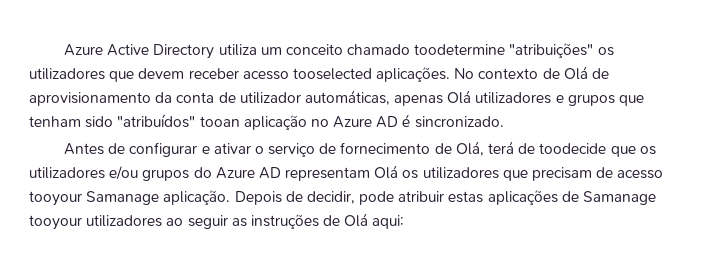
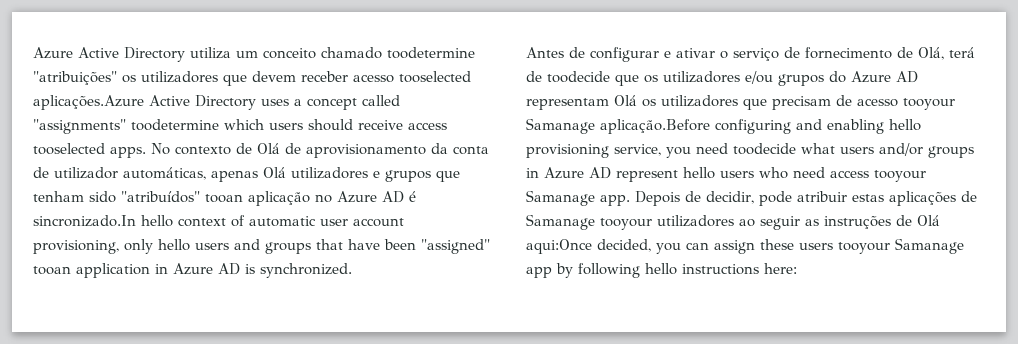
- Azure Active Directory utiliza um conceito chamado toodetermine "atribuições" os utilizadores que devem receber acesso tooselected aplicações.
+ Azure Active Directory utiliza um conceito chamado toodetermine "atribuições" os utilizadores que devem receber acesso tooselected aplicações.Azure Active Directory uses a concept called "assignments" toodetermine which users should receive access tooselected apps.
- No contexto de Olá de aprovisionamento da conta de utilizador automáticas, apenas Olá utilizadores e grupos que tenham sido "atribuídos" tooan aplicação no Azure AD é sincronizado.
+ No contexto de Olá de aprovisionamento da conta de utilizador automáticas, apenas Olá utilizadores e grupos que tenham sido "atribuídos" tooan aplicação no Azure AD é sincronizado.In hello context of automatic user account provisioning, only hello users and groups that have been "assigned" tooan application in Azure AD is synchronized.
- Antes de configurar e ativar o serviço de fornecimento de Olá, terá de toodecide que os utilizadores e/ou grupos do Azure AD representam Olá os utilizadores que precisam de acesso tooyour Samanage aplicação.
+ Antes de configurar e ativar o serviço de fornecimento de Olá, terá de toodecide que os utilizadores e/ou grupos do Azure AD representam Olá os utilizadores que precisam de acesso tooyour Samanage aplicação.Before configuring and enabling hello provisioning service, you need toodecide what users and/or groups in Azure AD represent hello users who need access tooyour Samanage app.
- Depois de decidir, pode atribuir estas aplicações de Samanage tooyour utilizadores ao seguir as instruções de Olá aqui:
+ Depois de decidir, pode atribuir estas aplicações de Samanage tooyour utilizadores ao seguir as instruções de Olá aqui:Once decided, you can assign these users tooyour Samanage app by following hello instructions here:

